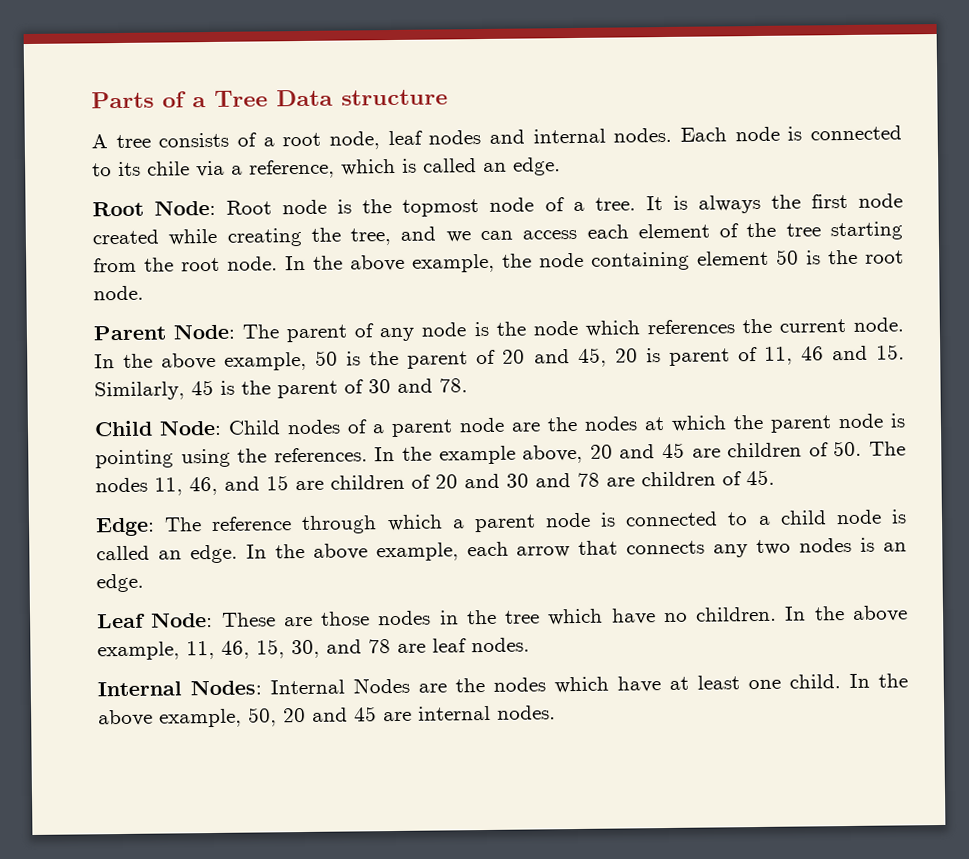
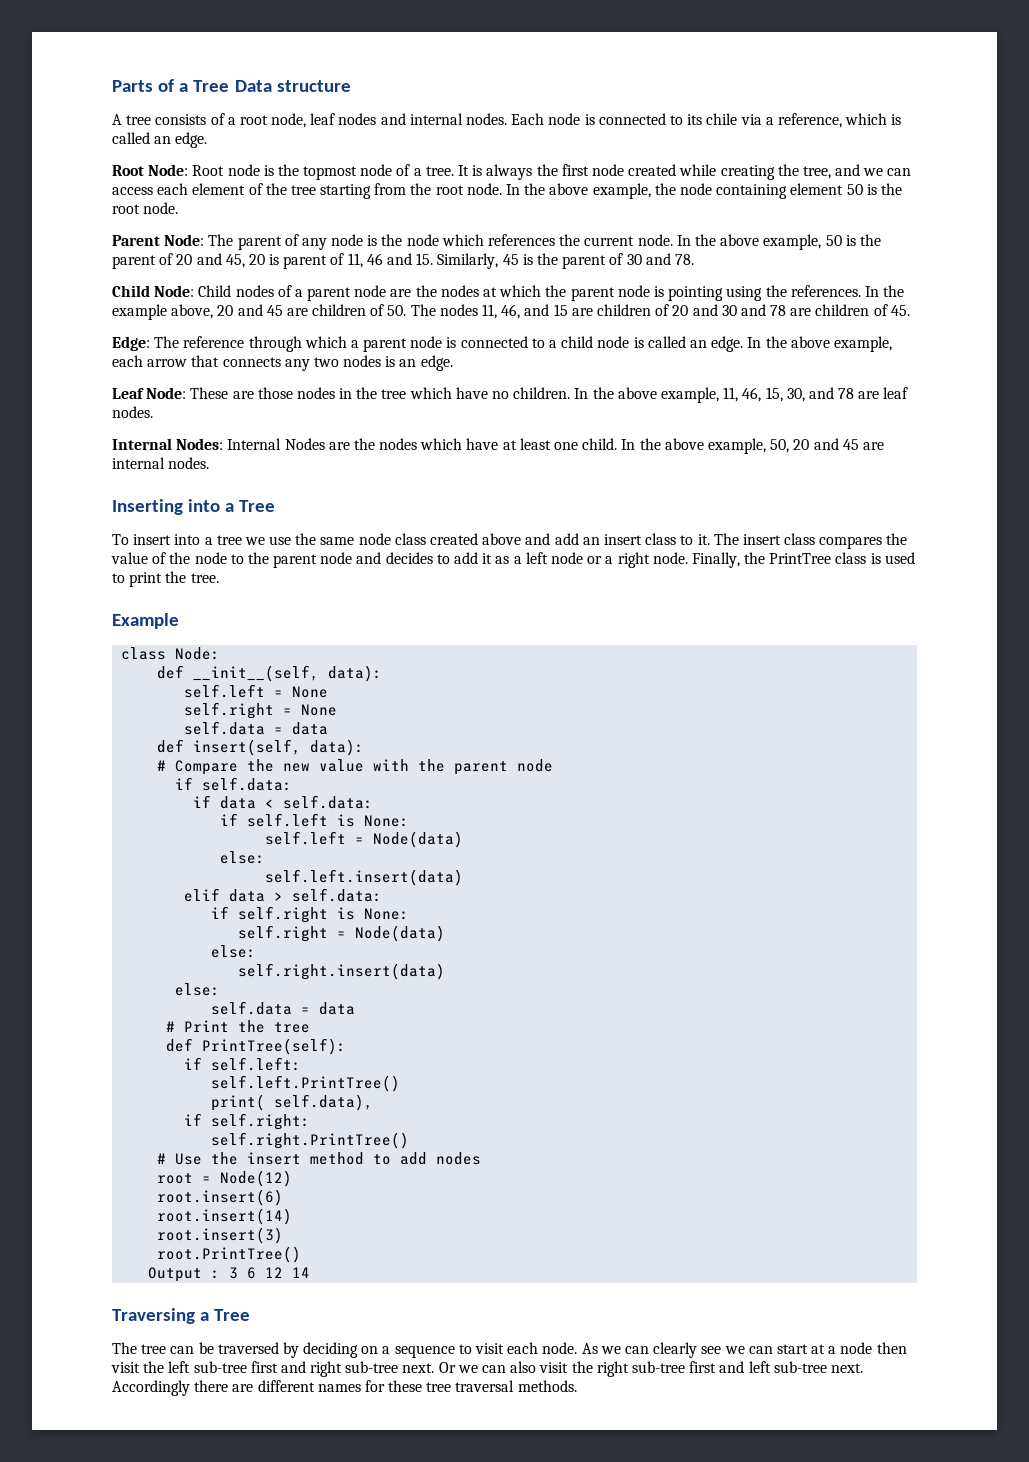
+ Inserting into a Tree
+ To insert into a tree we use the same node class created above and add an insert class to it. The insert class compares the value of the node to the parent node and decides to add it as a left node or a right node. Finally, the PrintTree class is used to print the tree.
+ Example
+ class Node:
+ def __init__(self, data):
+ self.left = None
+ self.right = None
+ self.data = data
+ def insert(self, data):
+ # Compare the new value with the parent node
+ if self.data:
+ if data < self.data:
+ if self.left is None:
+ self.left = Node(data)
+ else:
+ self.left.insert(data)
+ elif data > self.data:
+ if self.right is None:
+ self.right = Node(data)
+ else:
+ self.right.insert(data)
+ else:
+ self.data = data
+ # Print the tree
+ def PrintTree(self):
+ if self.left:
+ self.left.PrintTree()
+ print( self.data),
+ if self.right:
+ self.right.PrintTree()
+ # Use the insert method to add nodes
+ root = Node(12)
+ root.insert(6)
+ root.insert(14)
+ root.insert(3)
+ root.PrintTree()
+ Output : 3 6 12 14
+ Traversing a Tree
+ The tree can be traversed by deciding on a sequence to visit each node. As we can clearly see we can start at a node then visit the left sub-tree first and right sub-tree next. Or we can also visit the right sub-tree first and left sub-tree next. Accordingly there are different names for these tree traversal methods.

